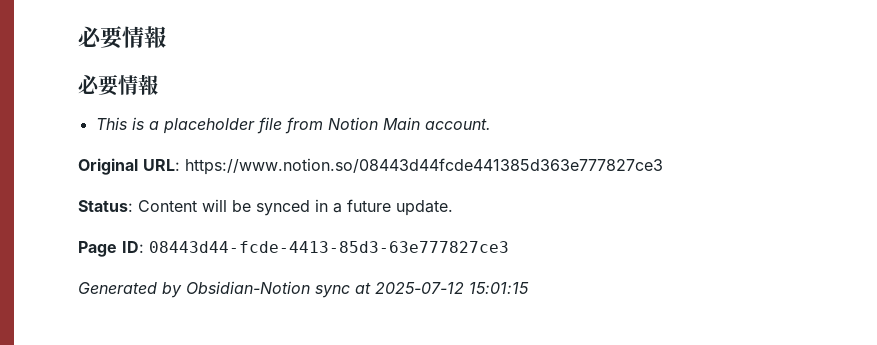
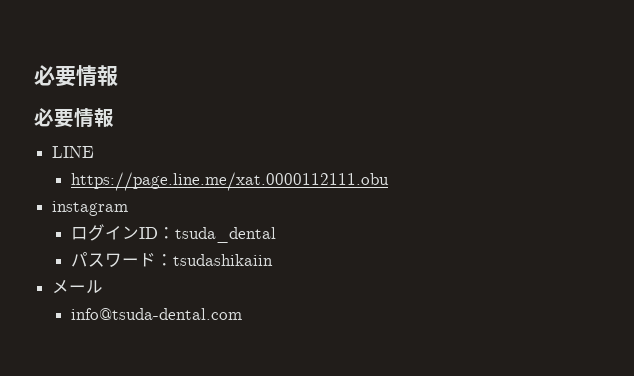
- This is a placeholder file from Notion Main account.
- Original URL: https://www.notion.so/08443d44fcde441385d363e777827ce3
- Status: Content will be synced in a future update.
- Page ID: 08443d44-fcde-4413-85d3-63e777827ce3
- Generated by Obsidian-Notion sync at 2025-07-12 15:01:15
+ LINE
+ https://page.line.me/xat.0000112111.obu
+ instagram
+ ログインID：tsuda_dental
+ パスワード：tsudashikaiin
+ メール
+ info@tsuda-dental.com

